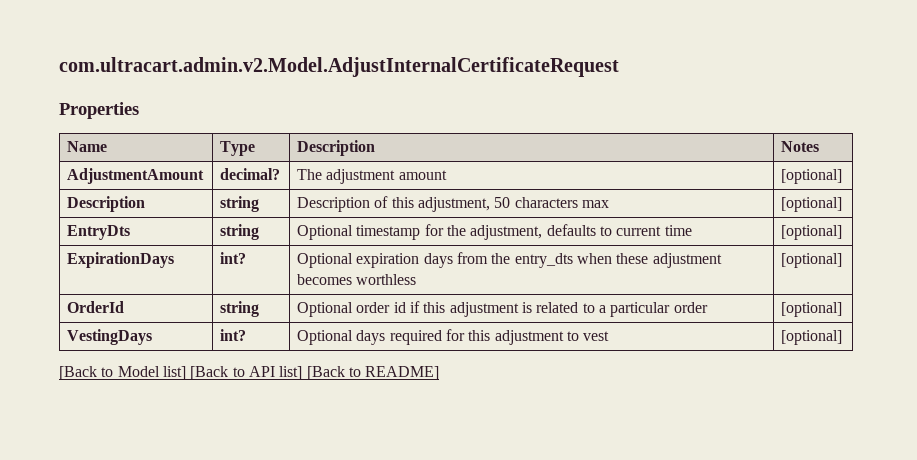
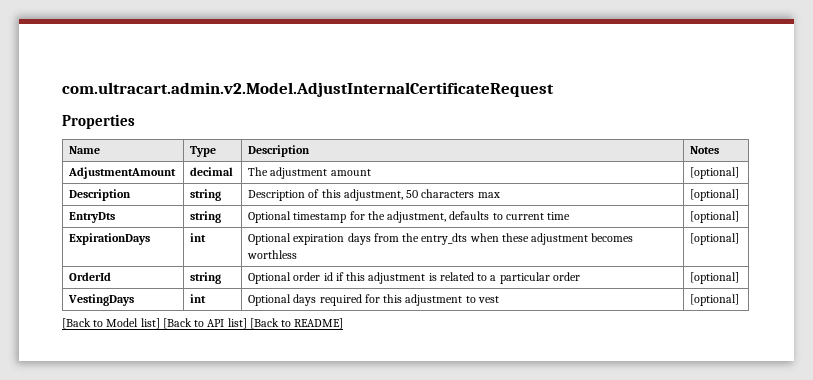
- AdjustmentAmount | decimal? | The adjustment amount | [optional]
+ AdjustmentAmount | decimal | The adjustment amount | [optional]
- ExpirationDays | int? | Optional expiration days from the entry_dts when these adjustment becomes worthless | [optional]
+ ExpirationDays | int | Optional expiration days from the entry_dts when these adjustment becomes worthless | [optional]
- VestingDays | int? | Optional days required for this adjustment to vest | [optional]
+ VestingDays | int | Optional days required for this adjustment to vest | [optional]

